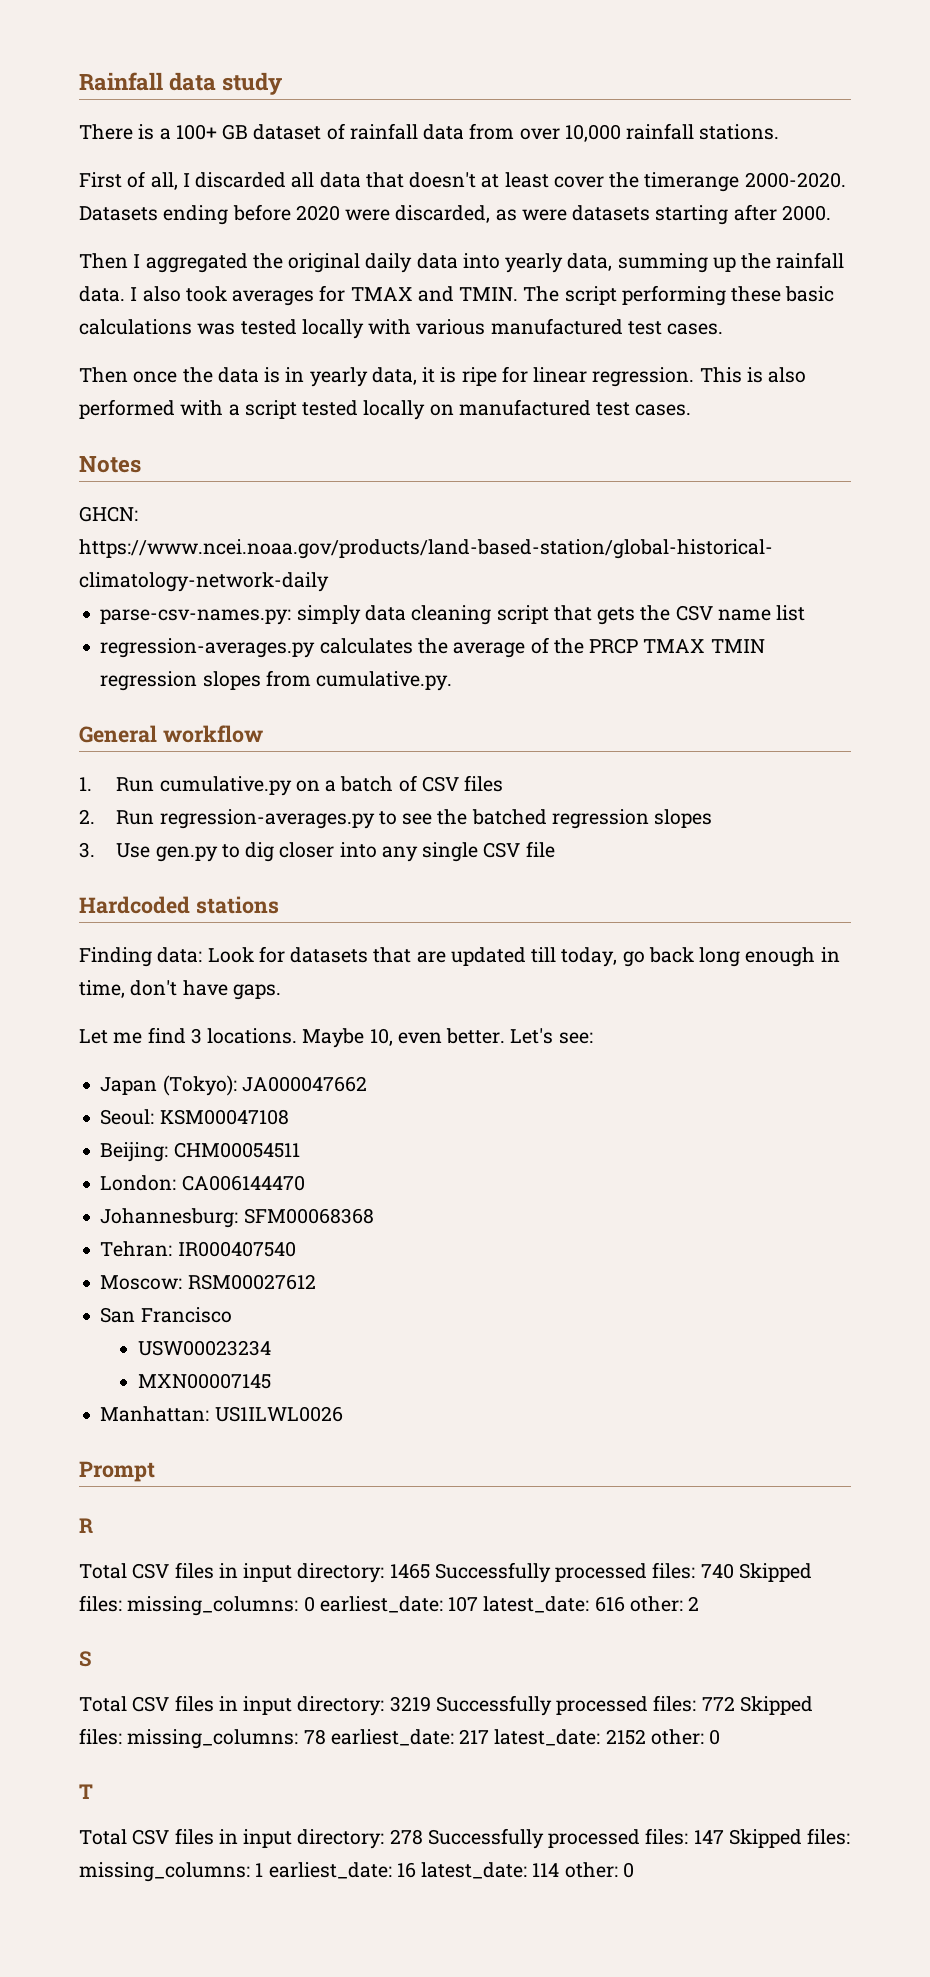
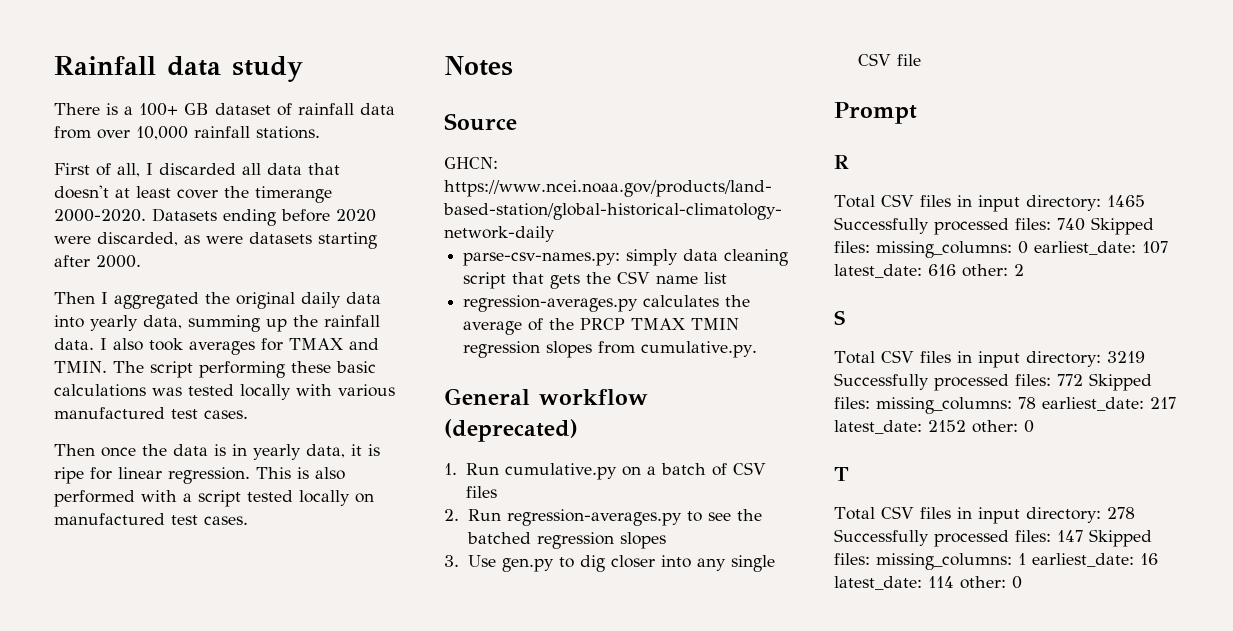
+ Source
- General workflow
+ General workflow (deprecated)
- Hardcoded stations
- Finding data: Look for datasets that are updated till today, go back long enough in time, don't have gaps.
- Let me find 3 locations. Maybe 10, even better. Let's see:
- Japan (Tokyo): JA000047662
- Seoul: KSM00047108
- Beijing: CHM00054511
- London: CA006144470
- Johannesburg: SFM00068368
- Tehran: IR000407540
- Moscow: RSM00027612
- San Francisco
- USW00023234
- MXN00007145
- Manhattan: US1ILWL0026

